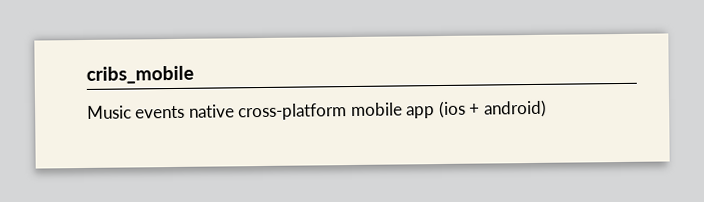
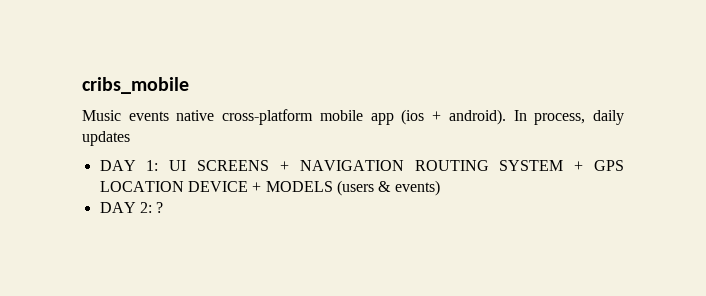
- Music events native cross-platform mobile app (ios + android)
+ Music events native cross-platform mobile app (ios + android). In process, daily updates
+ DAY 1: UI SCREENS + NAVIGATION ROUTING SYSTEM + GPS LOCATION DEVICE + MODELS (users & events)
+ DAY 2: ?

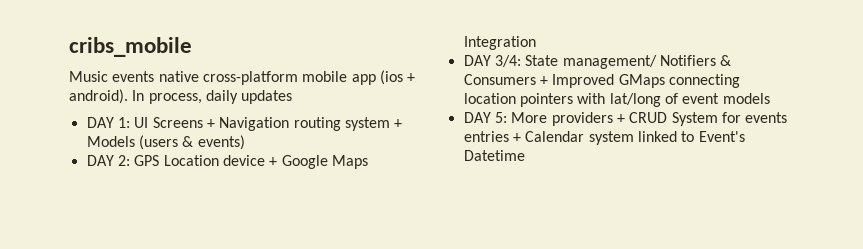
- DAY 1: UI SCREENS + NAVIGATION ROUTING SYSTEM + GPS LOCATION DEVICE + MODELS (users & events)
+ DAY 1: UI Screens + Navigation routing system + Models (users & events)
- DAY 2: ?
+ DAY 2: GPS Location device + Google Maps Integration
+ DAY 3/4: State management/ Notifiers & Consumers + Improved GMaps connecting location pointers with lat/long of event models
+ DAY 5: More providers + CRUD System for events entries + Calendar system linked to Event's Datetime

